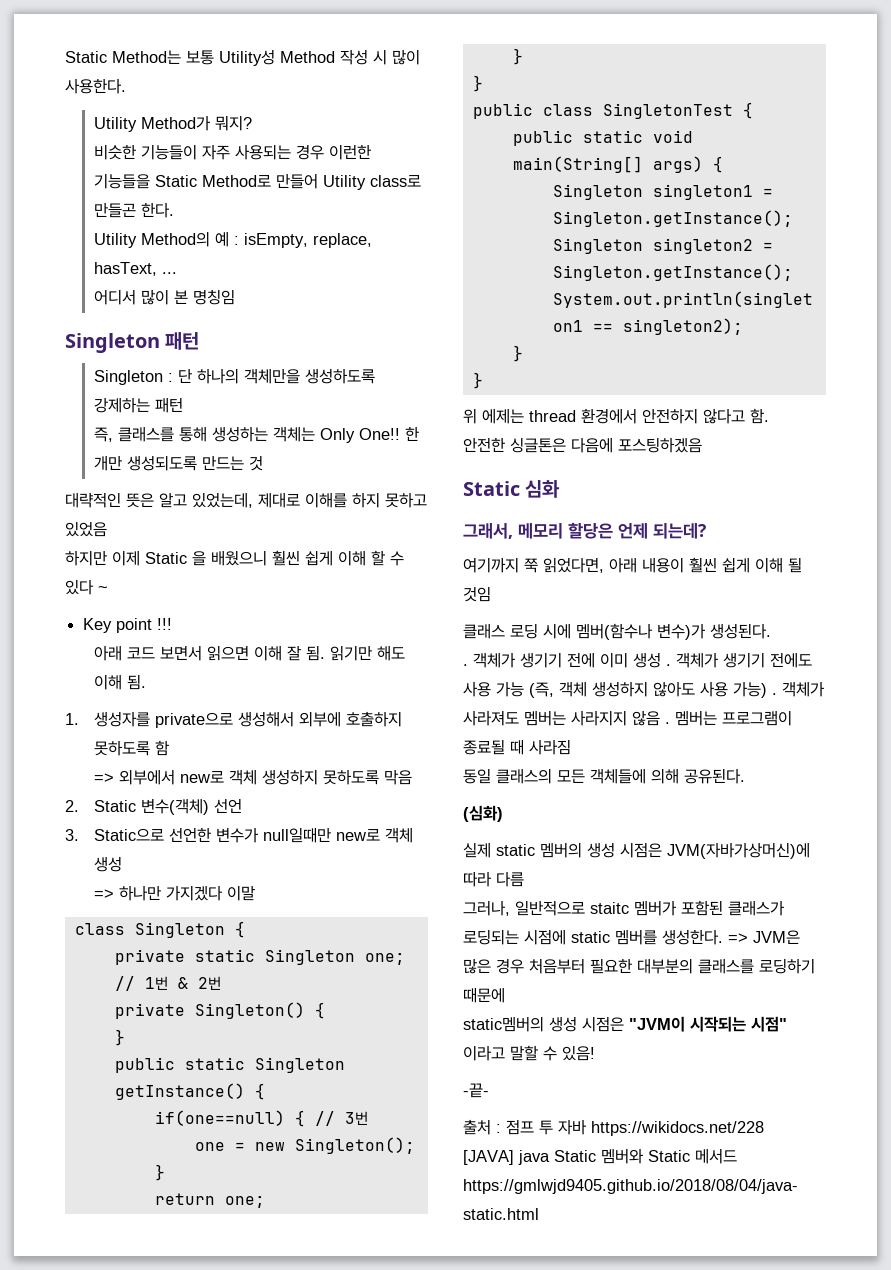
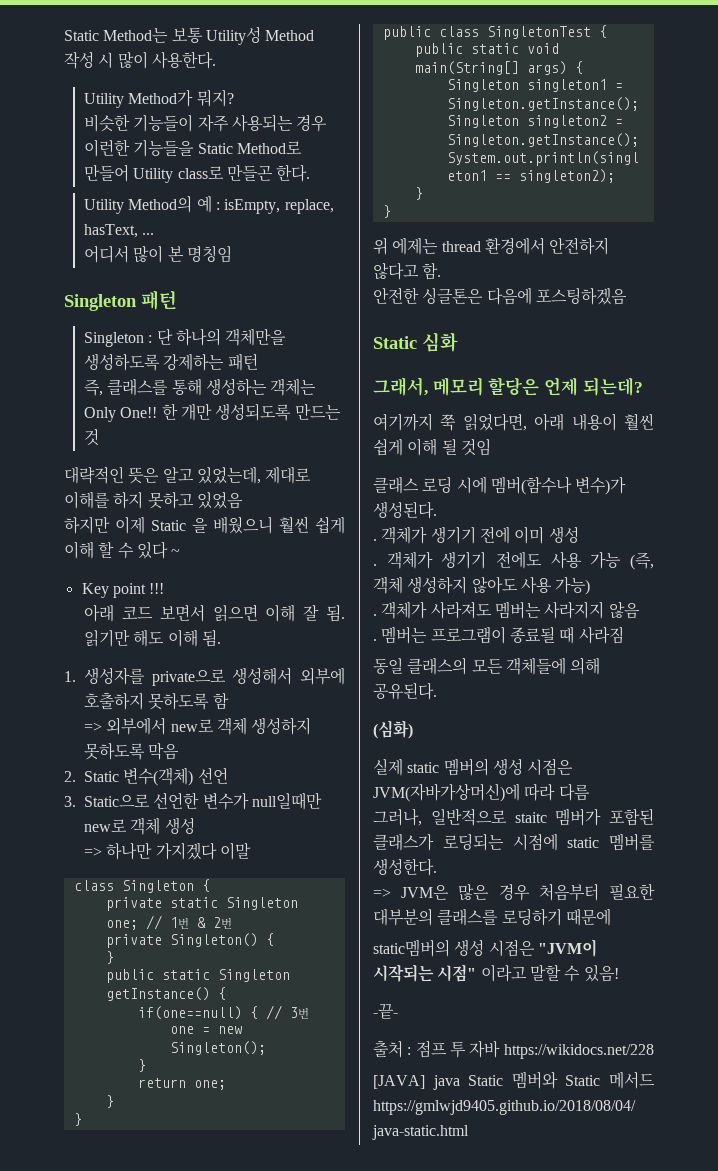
- 객체가 생기기 전에 이미 생성 .
+ 객체가 생기기 전에 이미 생성
+ .
- 객체가 생기기 전에도 사용 가능 (즉, 객체 생성하지 않아도 사용 가능) .
+ 객체가 생기기 전에도 사용 가능 (즉, 객체 생성하지 않아도 사용 가능)
+ .
- 객체가 사라져도 멤버는 사라지지 않음 .
+ 객체가 사라져도 멤버는 사라지지 않음
+ .
- 그러나, 일반적으로 staitc 멤버가 포함된 클래스가 로딩되는 시점에 static 멤버를 생성한다. => JVM은 많은 경우 처음부터 필요한 대부분의 클래스를 로딩하기 때문에
+ 그러나, 일반적으로 staitc 멤버가 포함된 클래스가 로딩되는 시점에 static 멤버를 생성한다.
+ => JVM은 많은 경우 처음부터 필요한 대부분의 클래스를 로딩하기 때문에

